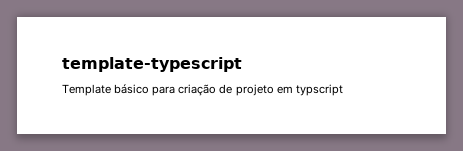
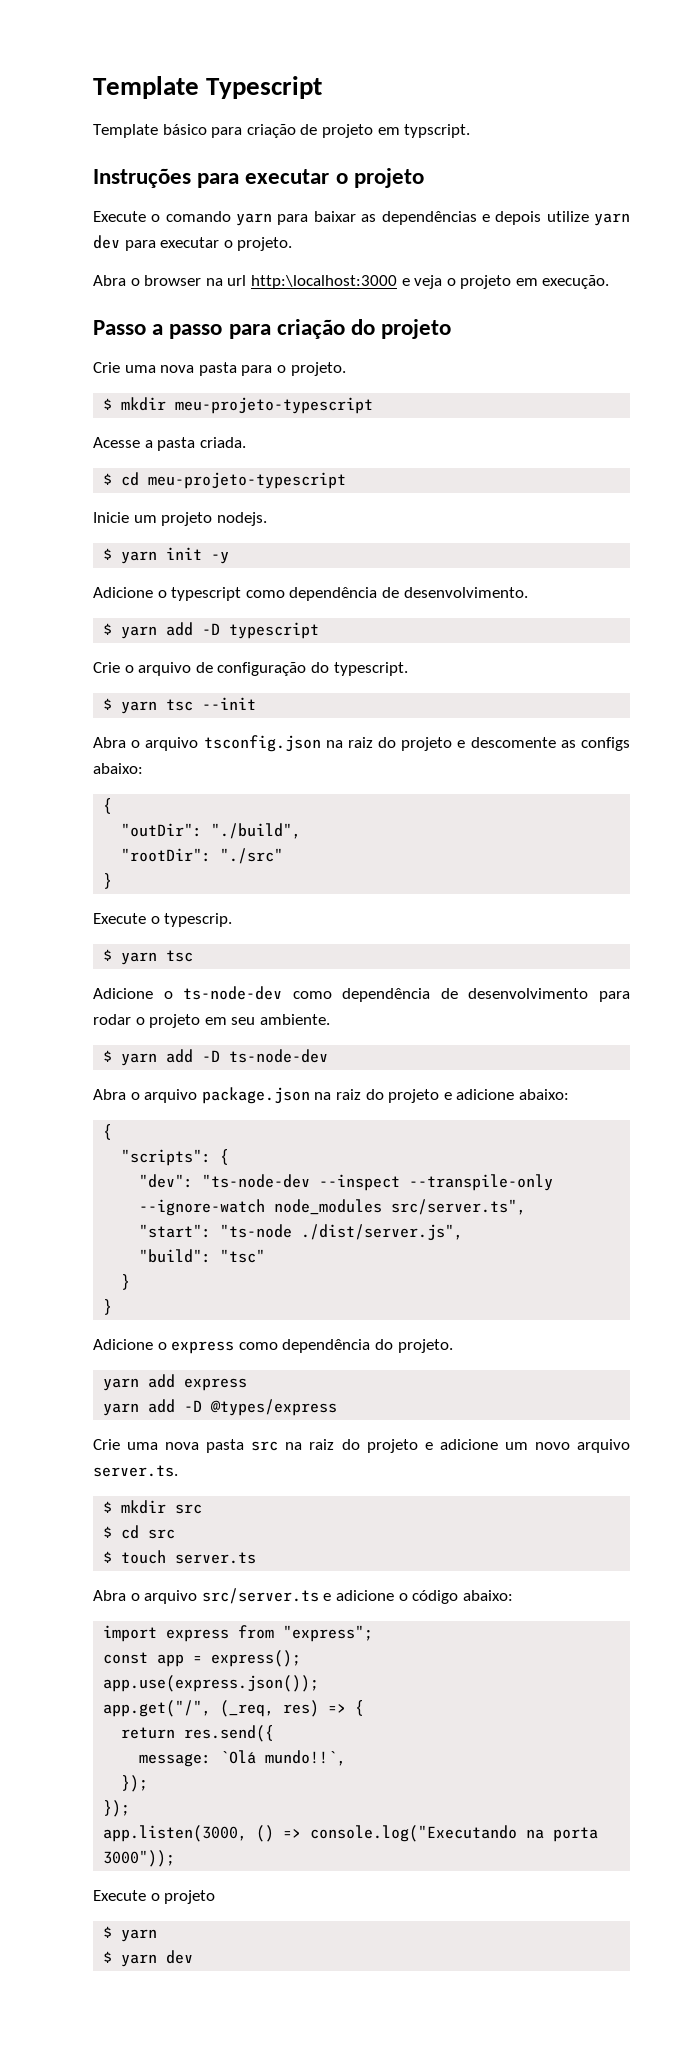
- template-typescript
+ Template Typescript
- Template básico para criação de projeto em typscript
+ Template básico para criação de projeto em typscript.
+ Instruções para executar o projeto
+ Execute o comando yarn para baixar as dependências e depois utilize yarn dev para executar o projeto.
+ Abra o browser na url http:\localhost:3000 e veja o projeto em execução.
+ Passo a passo para criação do projeto
+ Crie uma nova pasta para o projeto.
+ $ mkdir meu-projeto-typescript
+ Acesse a pasta criada.
+ $ cd meu-projeto-typescript
+ Inicie um projeto nodejs.
+ $ yarn init -y
+ Adicione o typescript como dependência de desenvolvimento.
+ $ yarn add -D typescript
+ Crie o arquivo de configuração do typescript.
+ $ yarn tsc --init
+ Abra o arquivo tsconfig.json na raiz do projeto e descomente as configs abaixo:
+ {
+ "outDir": "./build",
+ "rootDir": "./src"
+ }
+ Execute o typescrip.
+ $ yarn tsc
+ Adicione o ts-node-dev como dependência de desenvolvimento para rodar o projeto em seu ambiente.
+ $ yarn add -D ts-node-dev
+ Abra o arquivo package.json na raiz do projeto e adicione abaixo:
+ {
+ "scripts": {
+ "dev": "ts-node-dev --inspect --transpile-only --ignore-watch node_modules src/server.ts",
+ "start": "ts-node ./dist/server.js",
+ "build": "tsc"
+ }
+ }
+ Adicione o express como dependência do projeto.
+ yarn add express
+ yarn add -D @types/express
+ Crie uma nova pasta src na raiz do projeto e adicione um novo arquivo server.ts.
+ $ mkdir src
+ $ cd src
+ $ touch server.ts
+ Abra o arquivo src/server.ts e adicione o código abaixo:
+ import express from "express";
+ const app = express();
+ app.use(express.json());
+ app.get("/", (_req, res) => {
+ return res.send({
+ message: `Olá mundo!!`,
+ });
+ });
+ app.listen(3000, () => console.log("Executando na porta 3000"));
+ Execute o projeto
+ $ yarn
+ $ yarn dev

